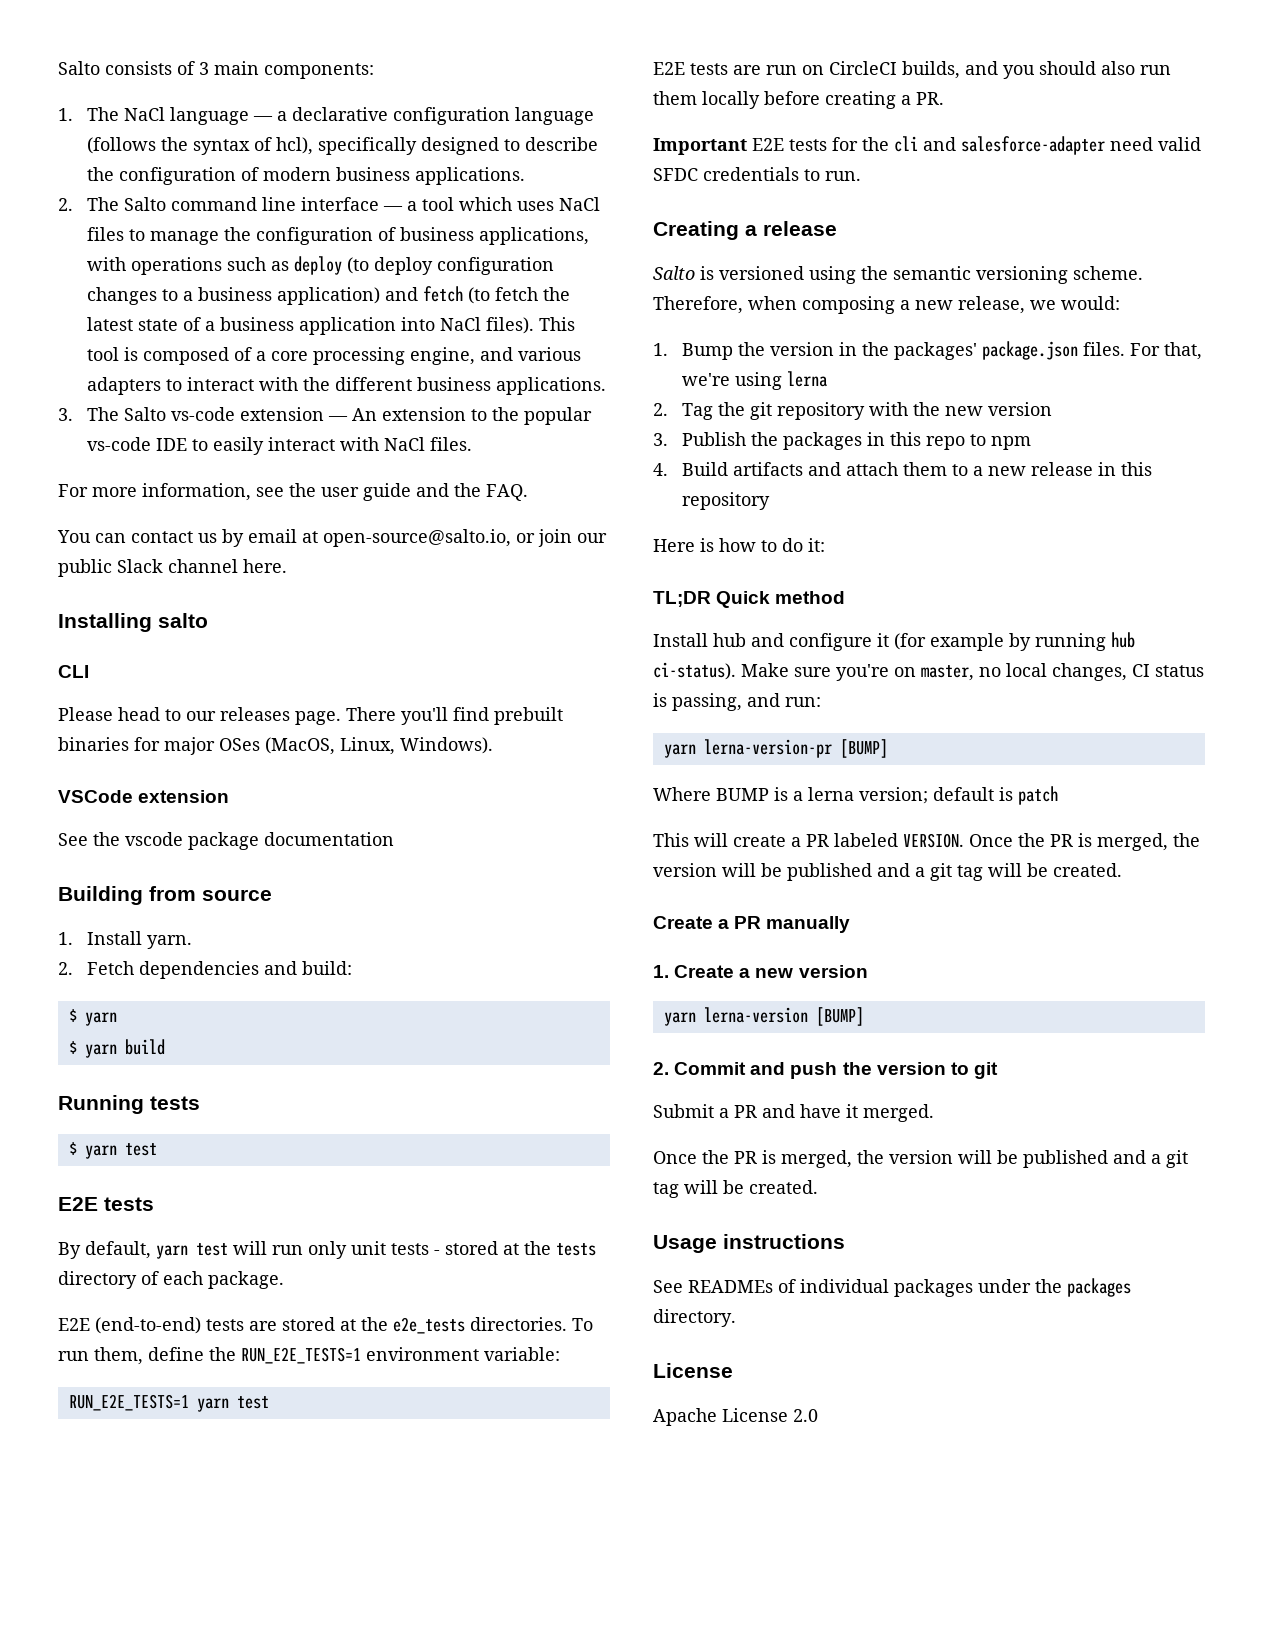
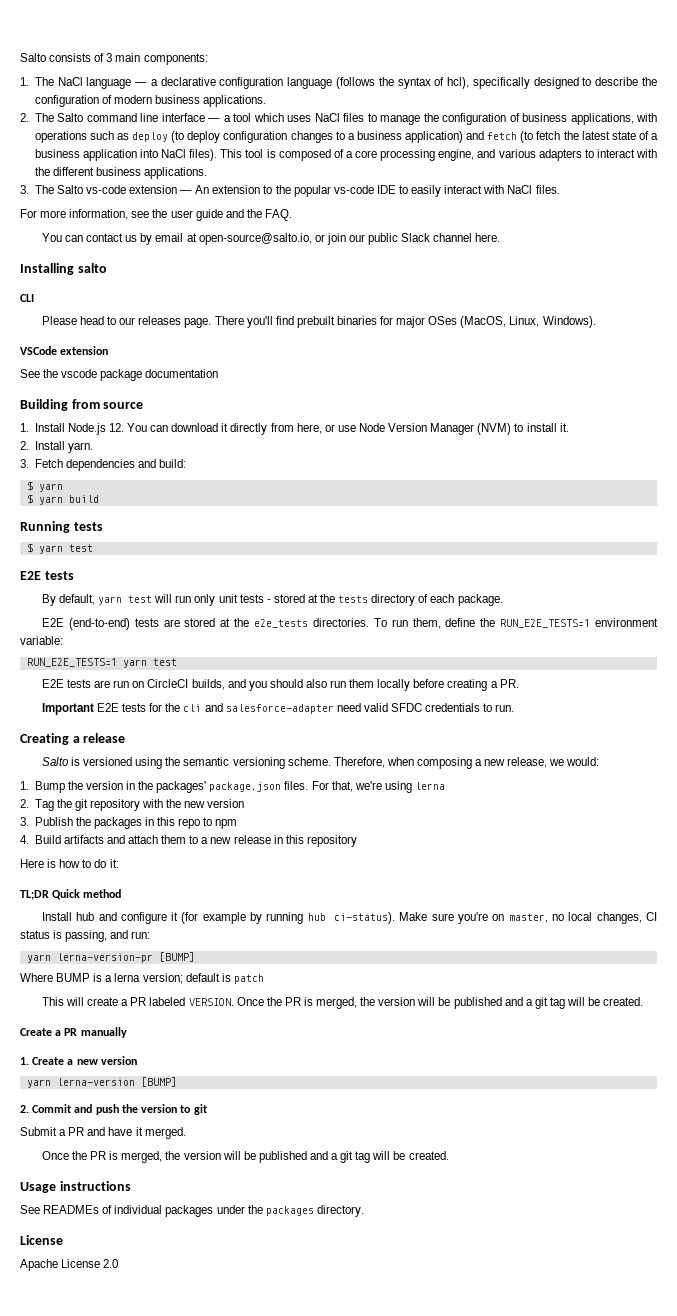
- 1. Install yarn.
+ 1. Install Node.js 12. You can download it directly from here, or use Node Version Manager (NVM) to install it.
+ 2. Install yarn.
- 2. Fetch dependencies and build:
+ 3. Fetch dependencies and build:

